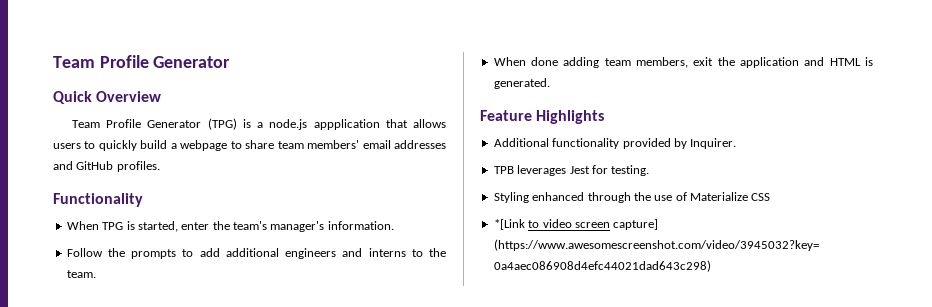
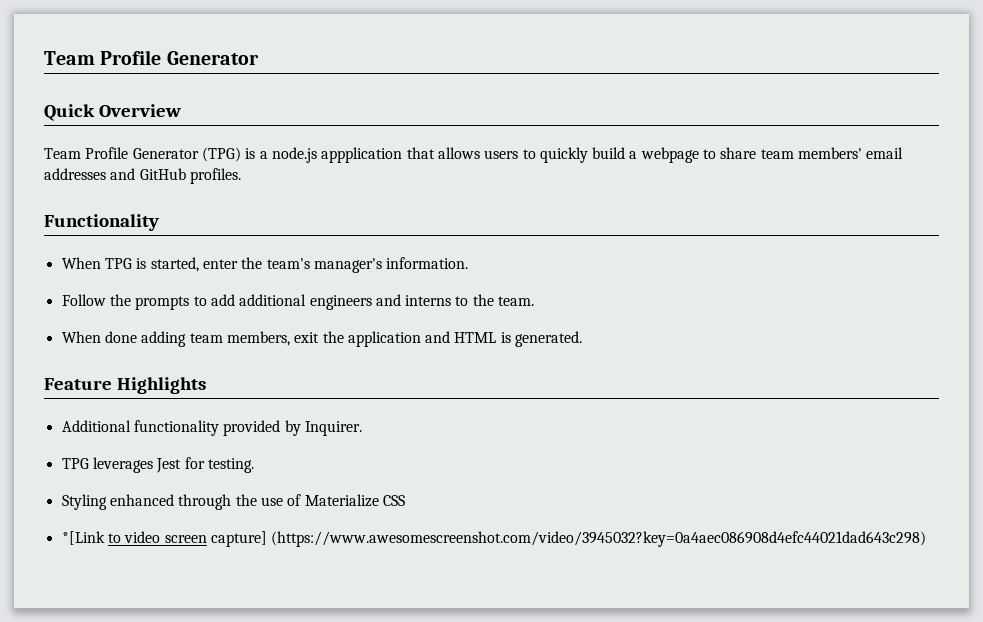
- TPB leverages Jest for testing.
+ TPG leverages Jest for testing.

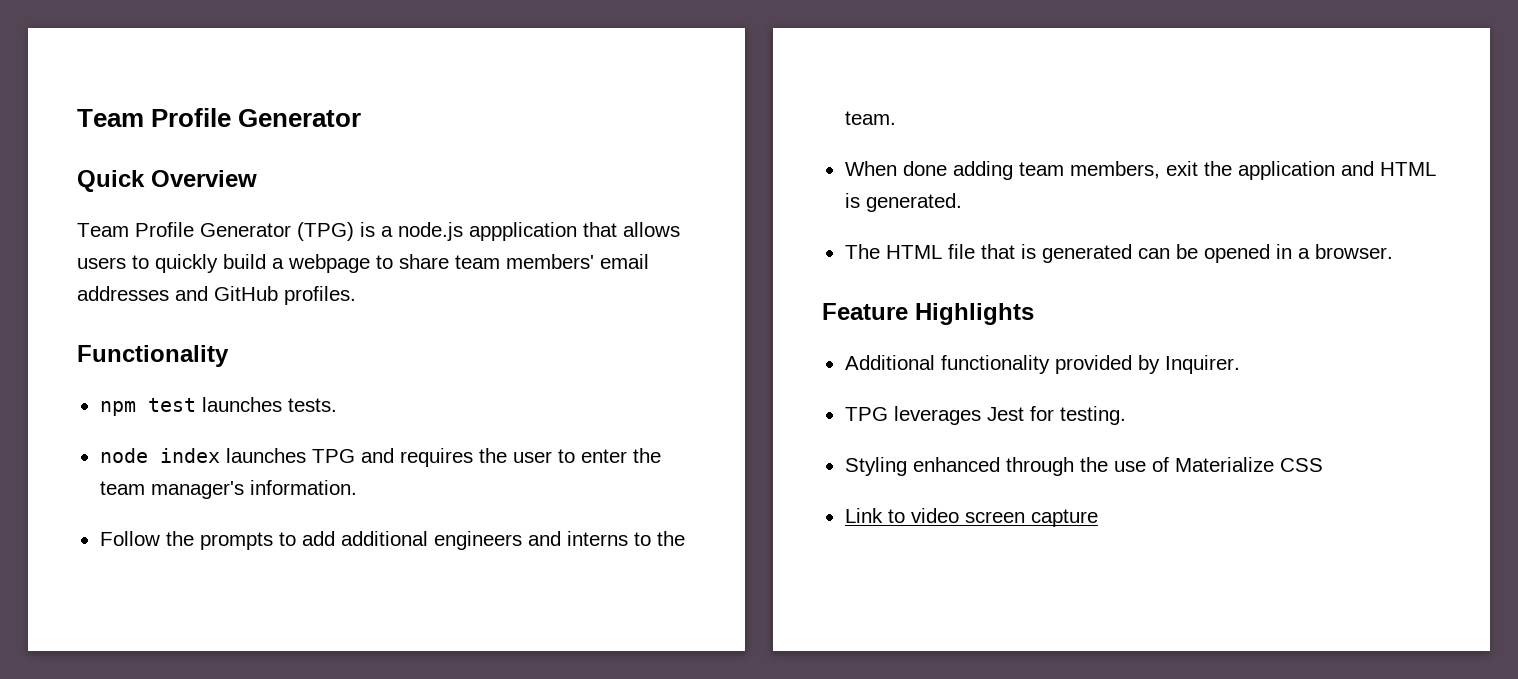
- When TPG is started, enter the team's manager's information.
+ npm test launches tests.
+ node index launches TPG and requires the user to enter the team manager's information.
+ The HTML file that is generated can be opened in a browser.
- *[Link to video screen capture] (https://www.awesomescreenshot.com/video/3945032?key=0a4aec086908d4efc44021dad643c298)
+ Link to video screen capture

